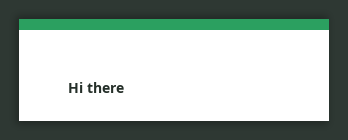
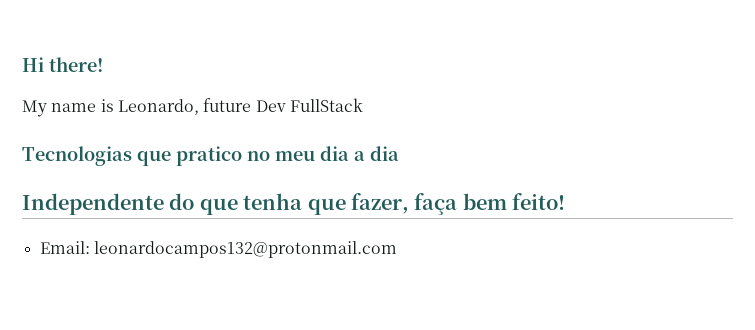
- Hi there
+ Hi there!
+ My name is Leonardo, future Dev FullStack
+ Tecnologias que pratico no meu dia a dia
+ Independente do que tenha que fazer, faça bem feito!
+ Email: leonardocampos132@protonmail.com

